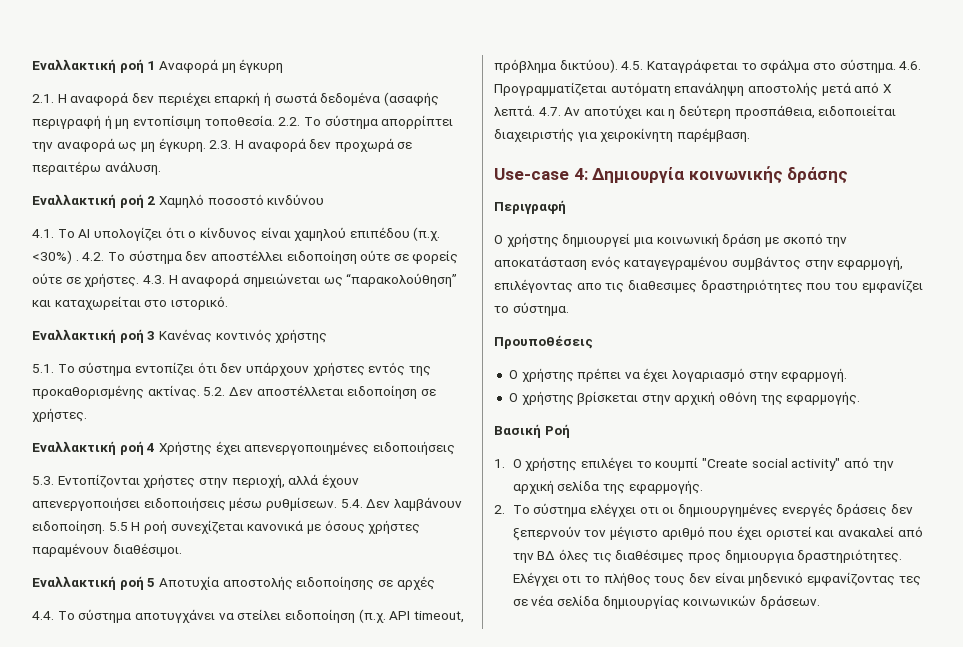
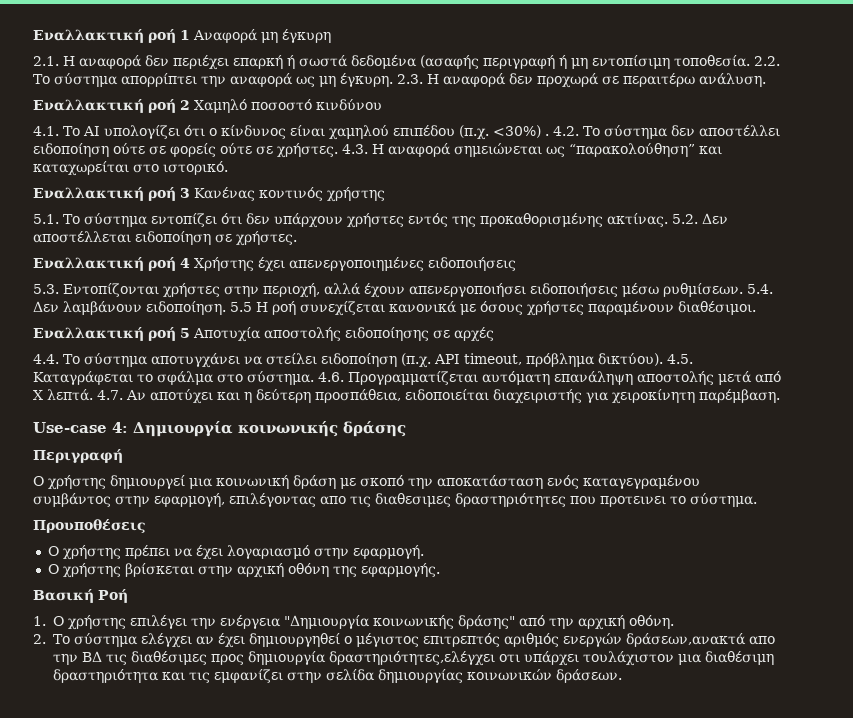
- Ο χρήστης δημιουργεί μια κοινωνική δράση με σκοπό την αποκατάσταση ενός καταγεγραμένου συμβάντος στην εφαρμογή, επιλέγοντας απο τις διαθεσιμες δραστηριότητες που του εμφανίζει το σύστημα.
+ Ο χρήστης δημιουργεί μια κοινωνική δράση με σκοπό την αποκατάσταση ενός καταγεγραμένου συμβάντος στην εφαρμογή, επιλέγοντας απο τις διαθεσιμες δραστηριότητες που προτεινει το σύστημα.
- 1. Ο χρήστης επιλέγει το κουμπί "Create social activity" από την αρχική σελίδα της εφαρμογής.
- 2. Το σύστημα ελέγχει οτι οι δημιουργημένες ενεργές δράσεις δεν ξεπερνούν τον μέγιστο αριθμό που έχει οριστεί και ανακαλεί από την ΒΔ όλες τις διαθέσιμες προς δημιουργια δραστηριότητες. Ελέγχει οτι το πλήθος τους δεν είναι μηδενικό εμφανίζοντας τες σε νέα σελίδα δημιουργίας κοινωνικών δράσεων.
+ 1. Ο χρήστης επιλέγει την ενέργεια "Δημιουργία κοινωνικής δράσης" από την αρχική οθόνη.
+ 2. Το σύστημα ελέγχει αν έχει δημιουργηθεί ο μέγιστος επιτρεπτός αριθμός ενεργών δράσεων,ανακτά απο την ΒΔ τις διαθέσιμες προς δημιουργία δραστηριότητες,ελέγχει οτι υπάρχει τουλάχιστον μια διαθέσιμη δραστηριότητα και τις εμφανίζει στην σελίδα δημιουργίας κοινωνικών δράσεων.

